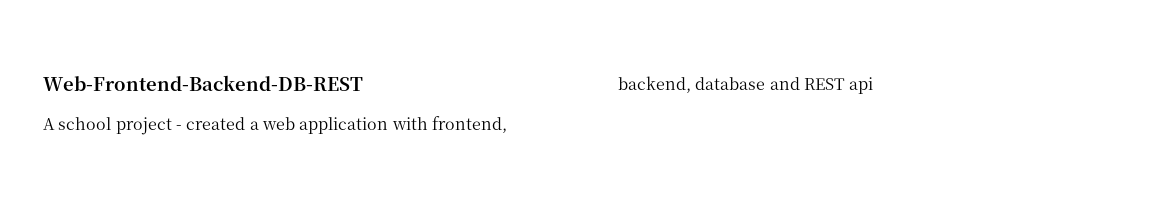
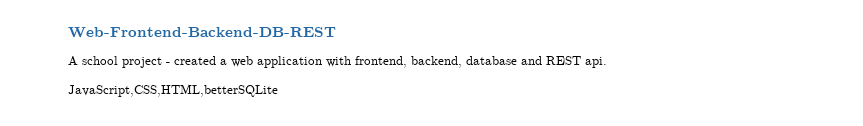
- A school project - created a web application with frontend, backend, database and REST api
+ A school project - created a web application with frontend, backend, database and REST api.
+ JavaScript,CSS,HTML,betterSQLite

